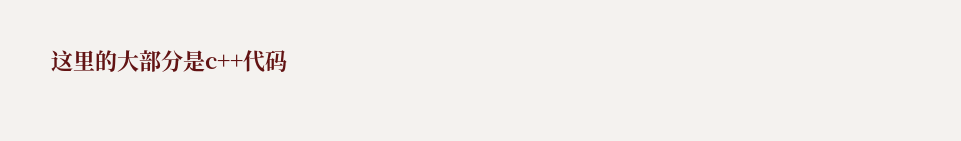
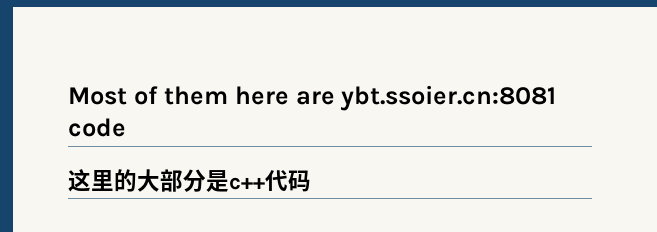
+ Most of them here are ybt.ssoier.cn:8081 code

